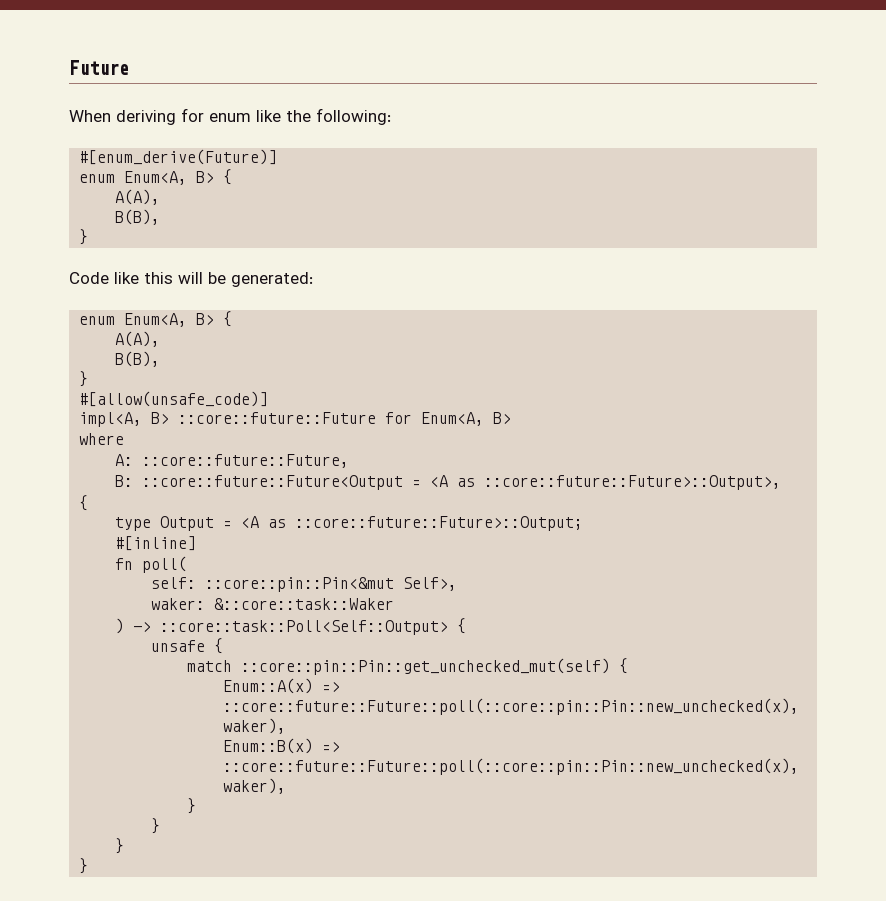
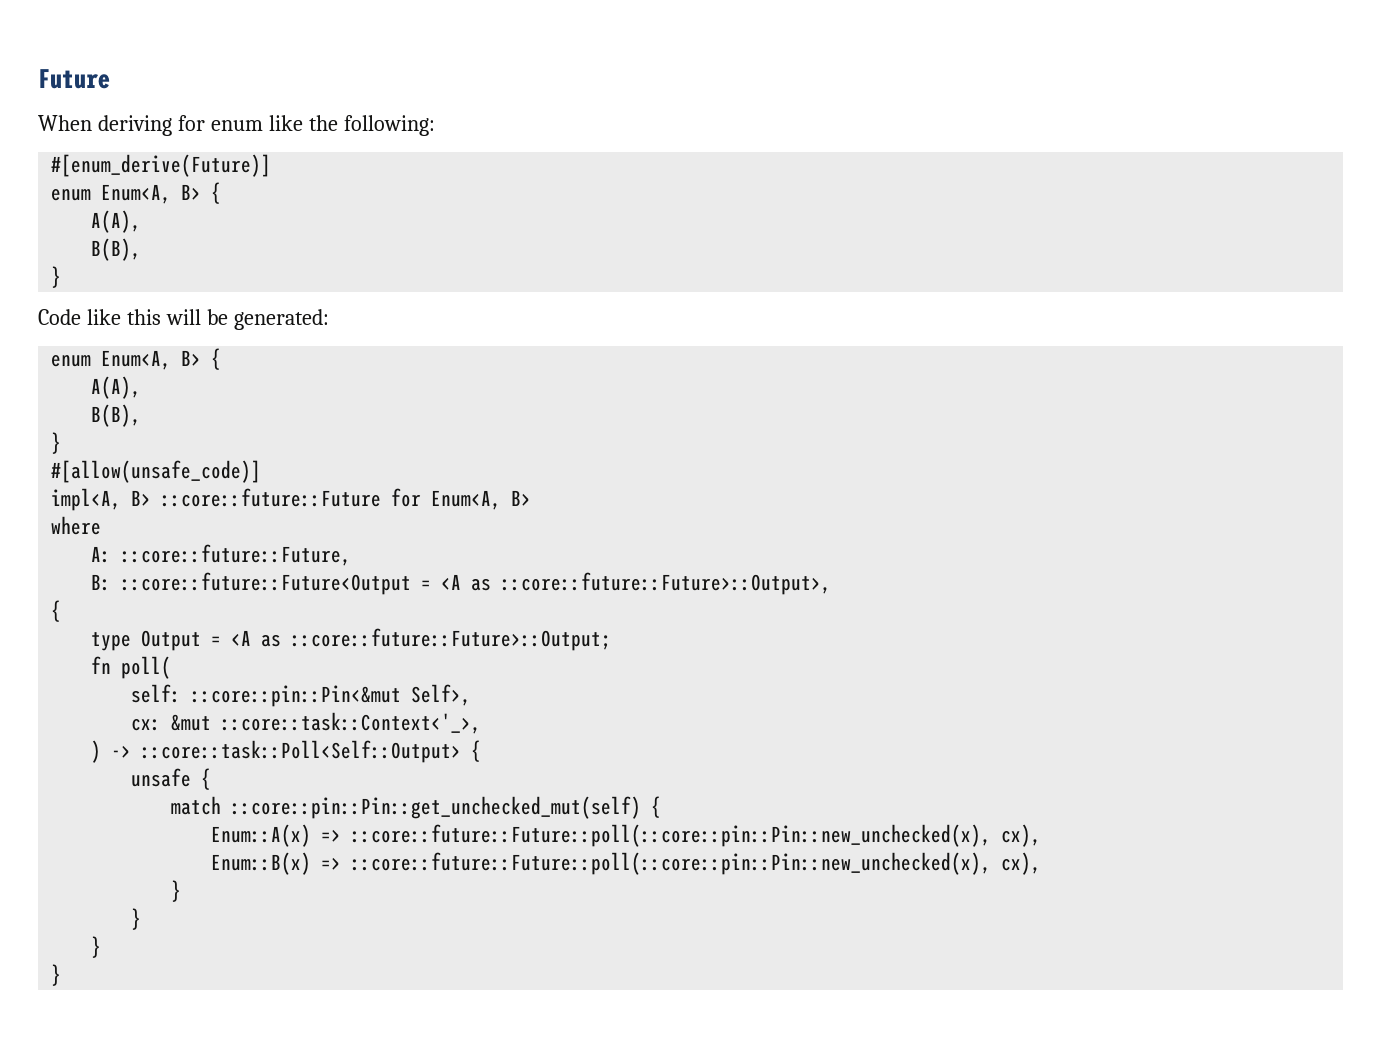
- #[inline]
- waker: &::core::task::Waker
+ cx: &mut ::core::task::Context<'_>,
- Enum::A(x) => ::core::future::Future::poll(::core::pin::Pin::new_unchecked(x), waker),
+ Enum::A(x) => ::core::future::Future::poll(::core::pin::Pin::new_unchecked(x), cx),
- Enum::B(x) => ::core::future::Future::poll(::core::pin::Pin::new_unchecked(x), waker),
+ Enum::B(x) => ::core::future::Future::poll(::core::pin::Pin::new_unchecked(x), cx),

